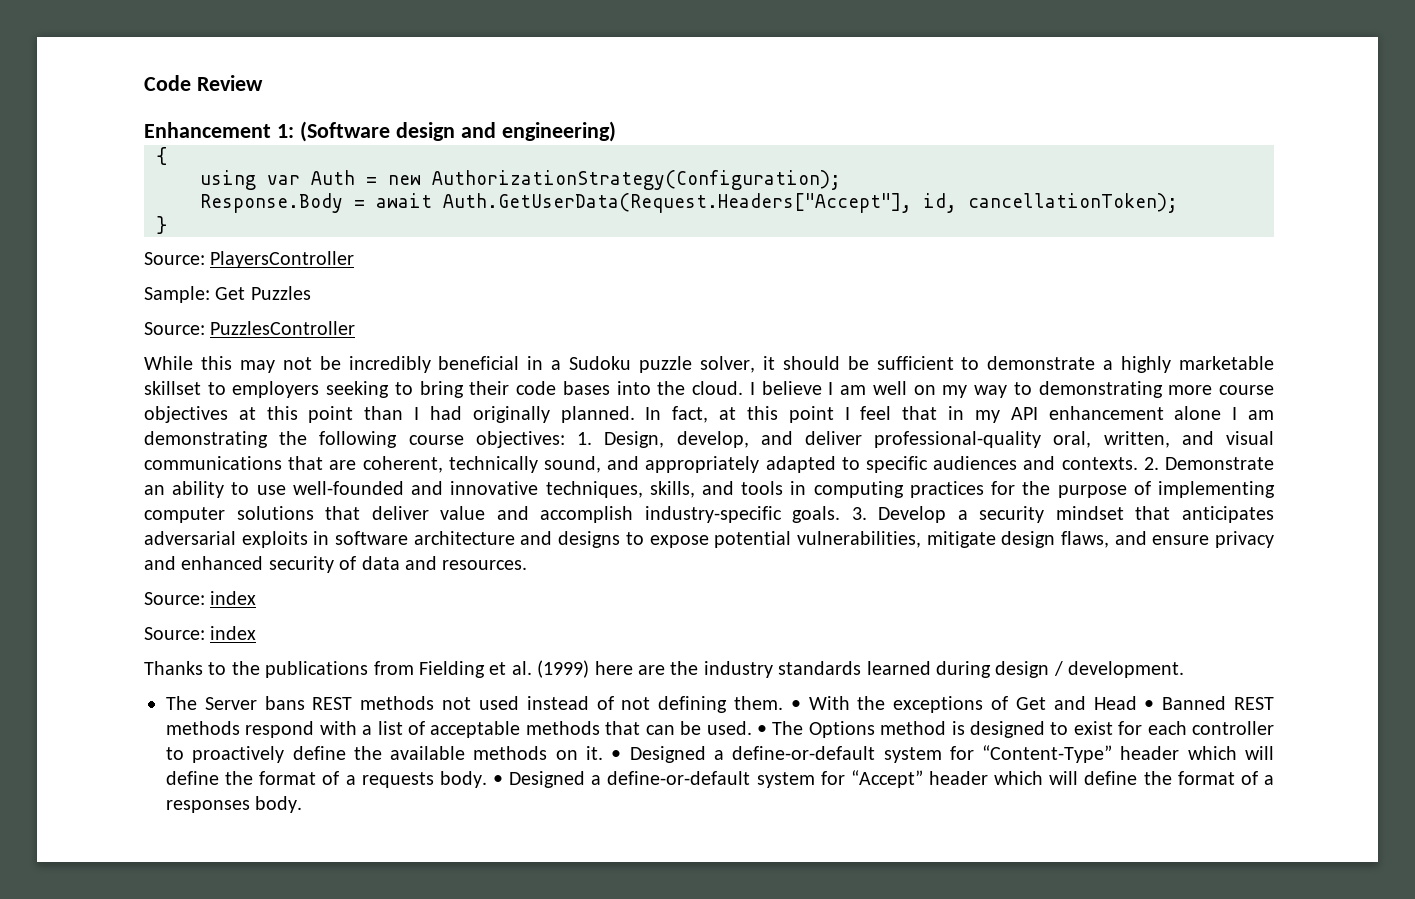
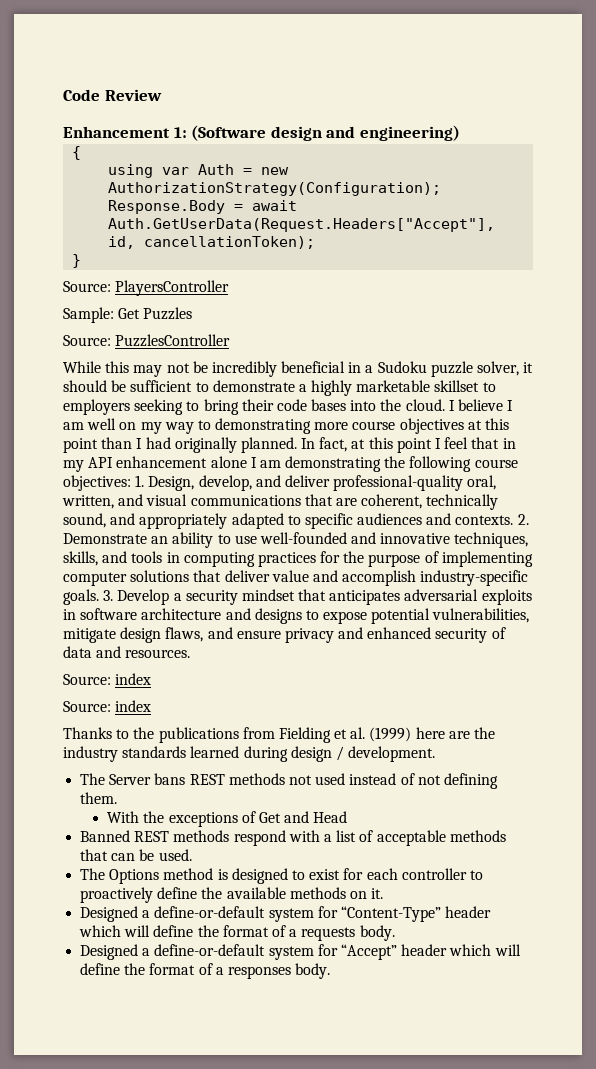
- The Server bans REST methods not used instead of not defining them. • With the exceptions of Get and Head • Banned REST methods respond with a list of acceptable methods that can be used. • The Options method is designed to exist for each controller to proactively define the available methods on it. • Designed a define-or-default system for “Content-Type” header which will define the format of a requests body. • Designed a define-or-default system for “Accept” header which will define the format of a responses body.
+ The Server bans REST methods not used instead of not defining them.
+ With the exceptions of Get and Head
+ Banned REST methods respond with a list of acceptable methods that can be used.
+ The Options method is designed to exist for each controller to proactively define the available methods on it.
+ Designed a define-or-default system for “Content-Type” header which will define the format of a requests body.
+ Designed a define-or-default system for “Accept” header which will define the format of a responses body.

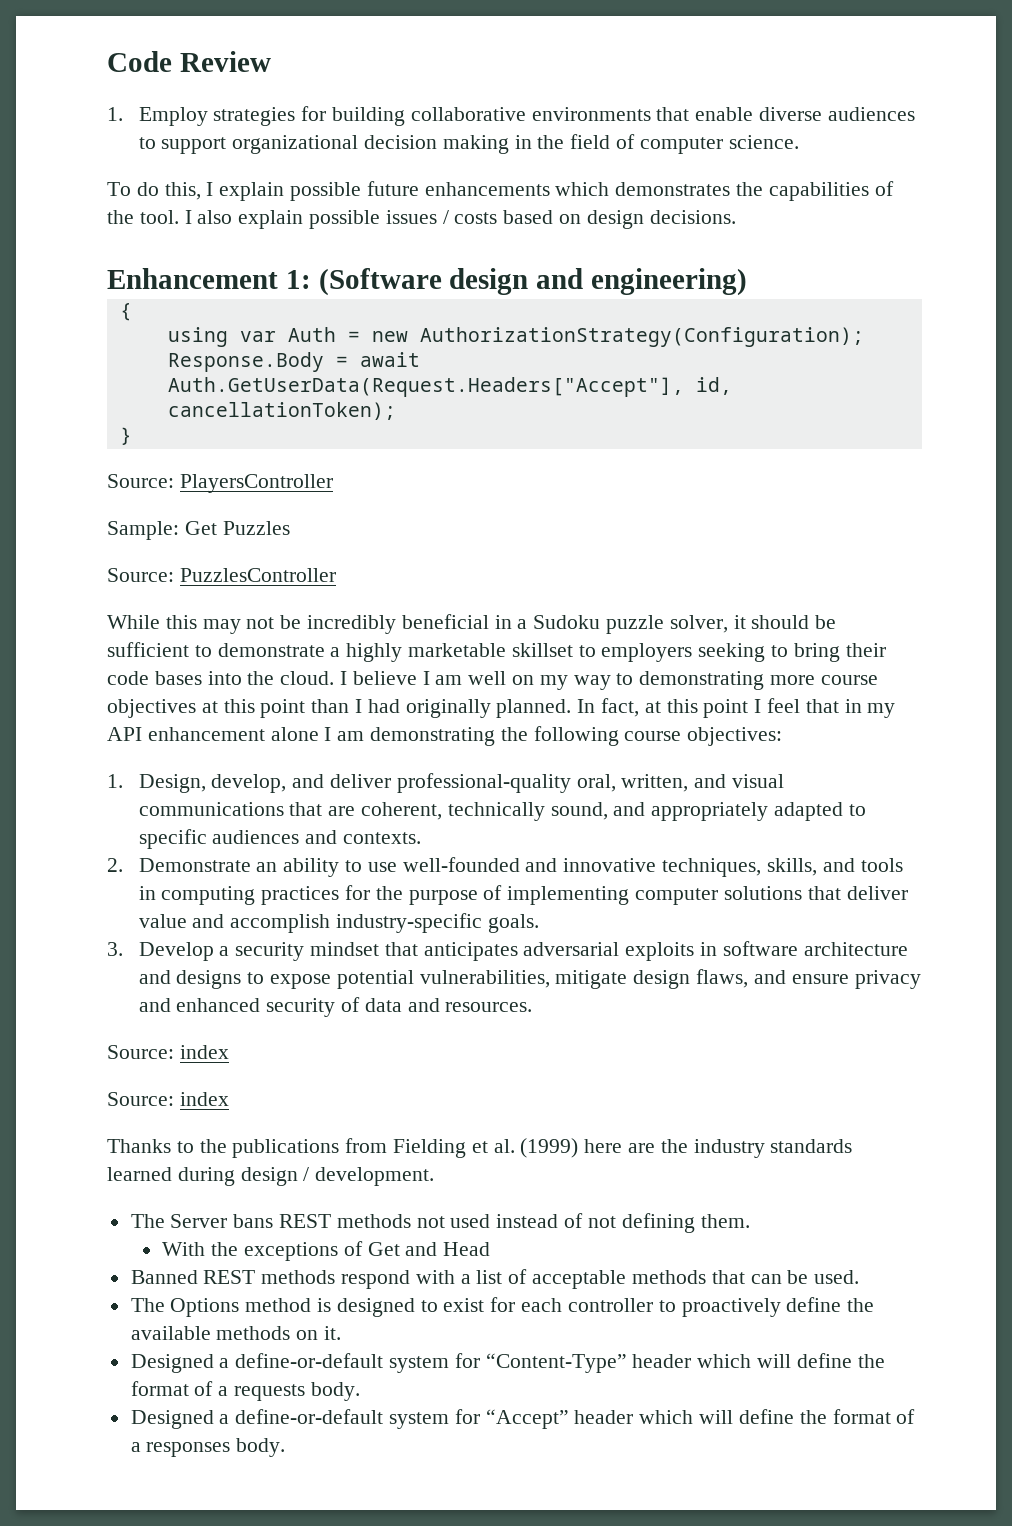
+ 1. Employ strategies for building collaborative environments that enable diverse audiences to support organizational decision making in the field of computer science.
+ To do this, I explain possible future enhancements which demonstrates the capabilities of the tool. I also explain possible issues / costs based on design decisions.
- In fact, at this point I feel that in my API enhancement alone I am demonstrating the following course objectives: 1. Design, develop, and deliver professional-quality oral, written, and visual communications that are coherent, technically sound, and appropriately adapted to specific audiences and contexts. 2. Demonstrate an ability to use well-founded and innovative techniques, skills, and tools in computing practices for the purpose of implementing computer solutions that deliver value and accomplish industry-specific goals. 3. Develop a security mindset that anticipates adversarial exploits in software architecture and designs to expose potential vulnerabilities, mitigate design flaws, and ensure privacy and enhanced security of data and resources.
+ In fact, at this point I feel that in my API enhancement alone I am demonstrating the following course objectives:
+ 1. Design, develop, and deliver professional-quality oral, written, and visual communications that are coherent, technically sound, and appropriately adapted to specific audiences and contexts.
+ 2. Demonstrate an ability to use well-founded and innovative techniques, skills, and tools in computing practices for the purpose of implementing computer solutions that deliver value and accomplish industry-specific goals.
+ 3. Develop a security mindset that anticipates adversarial exploits in software architecture and designs to expose potential vulnerabilities, mitigate design flaws, and ensure privacy and enhanced security of data and resources.

